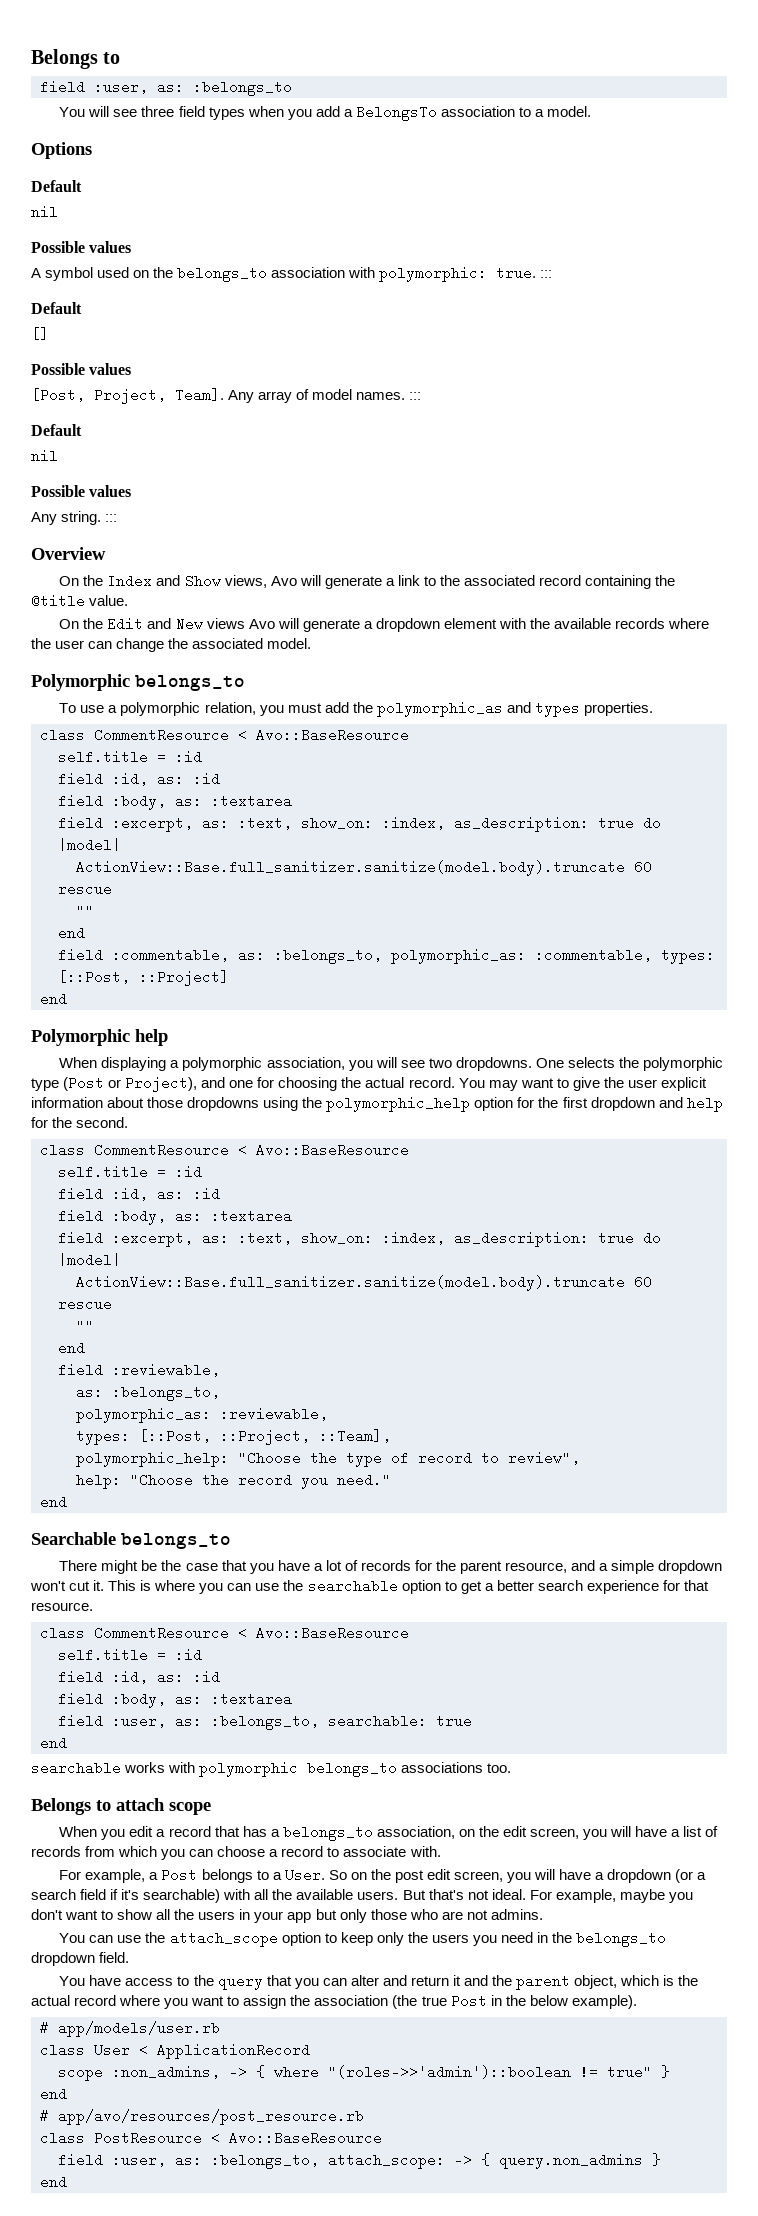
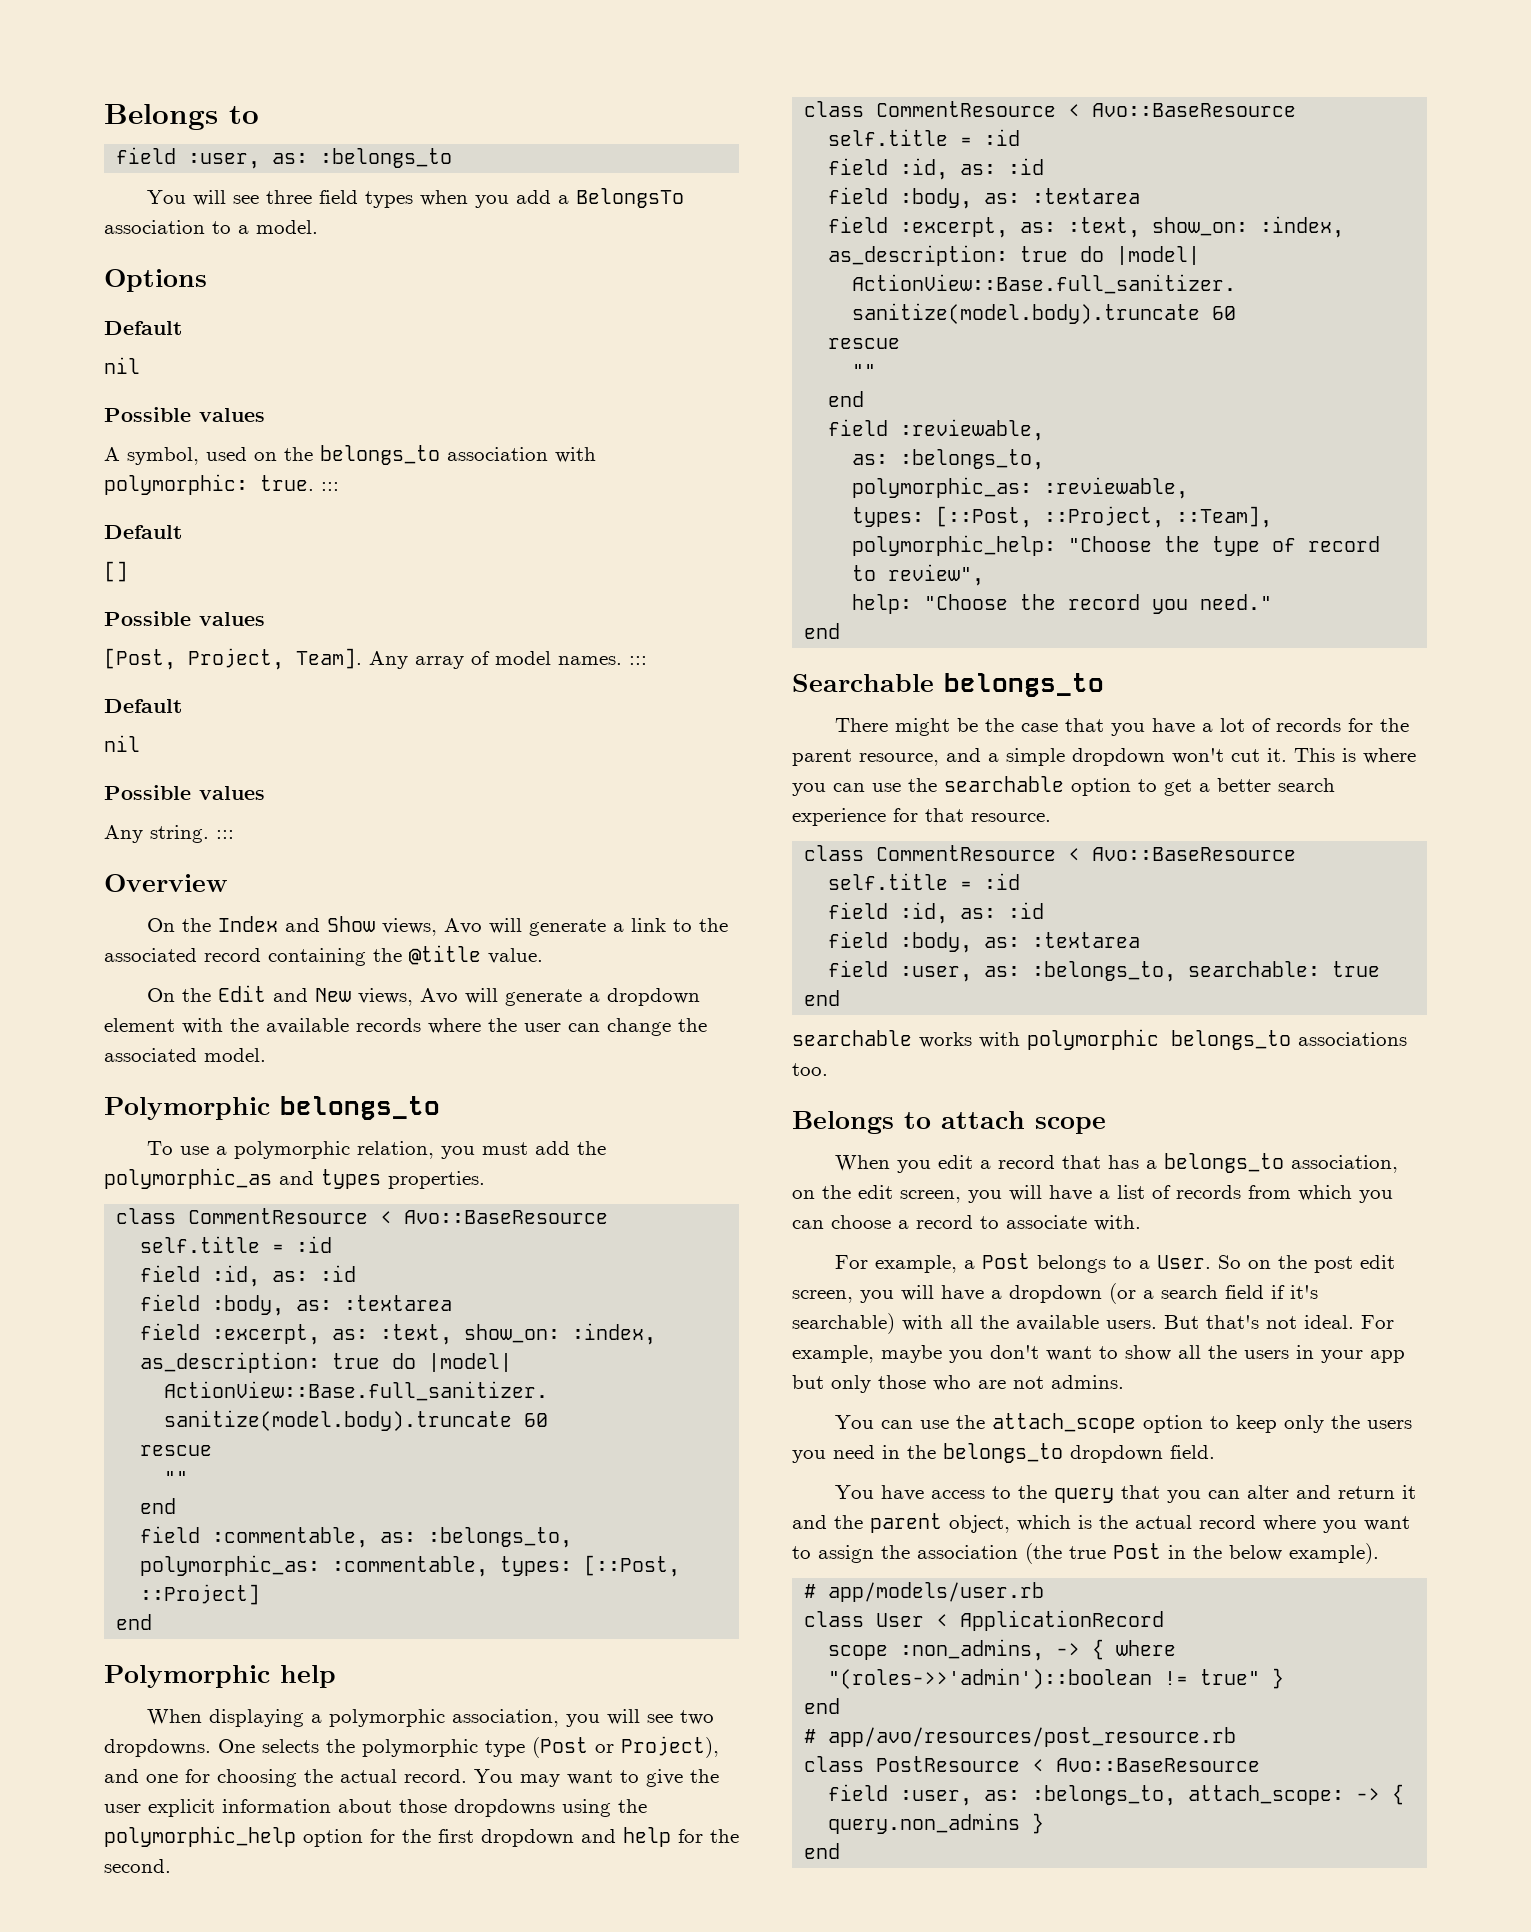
- A symbol used on the belongs_to association with polymorphic: true. :::
+ A symbol, used on the belongs_to association with polymorphic: true. :::
- On the Edit and New views Avo will generate a dropdown element with the available records where the user can change the associated model.
+ On the Edit and New views, Avo will generate a dropdown element with the available records where the user can change the associated model.

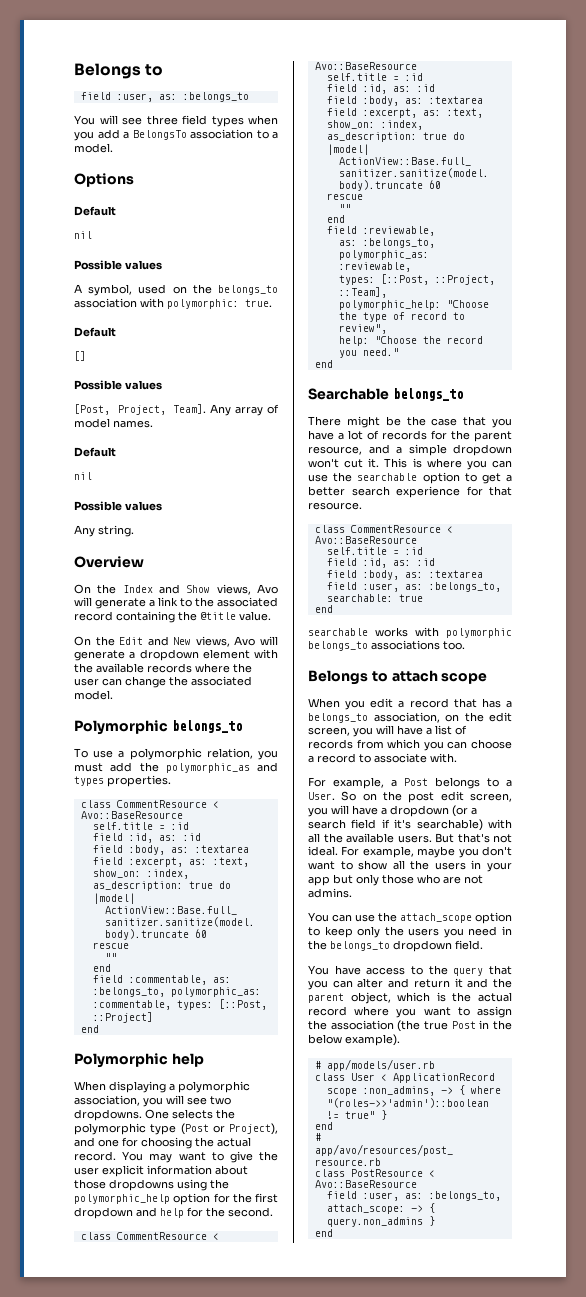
- A symbol, used on the belongs_to association with polymorphic: true. :::
+ A symbol, used on the belongs_to association with polymorphic: true.
- Any array of model names. :::
+ Any array of model names.
- Any string. :::
+ Any string.

